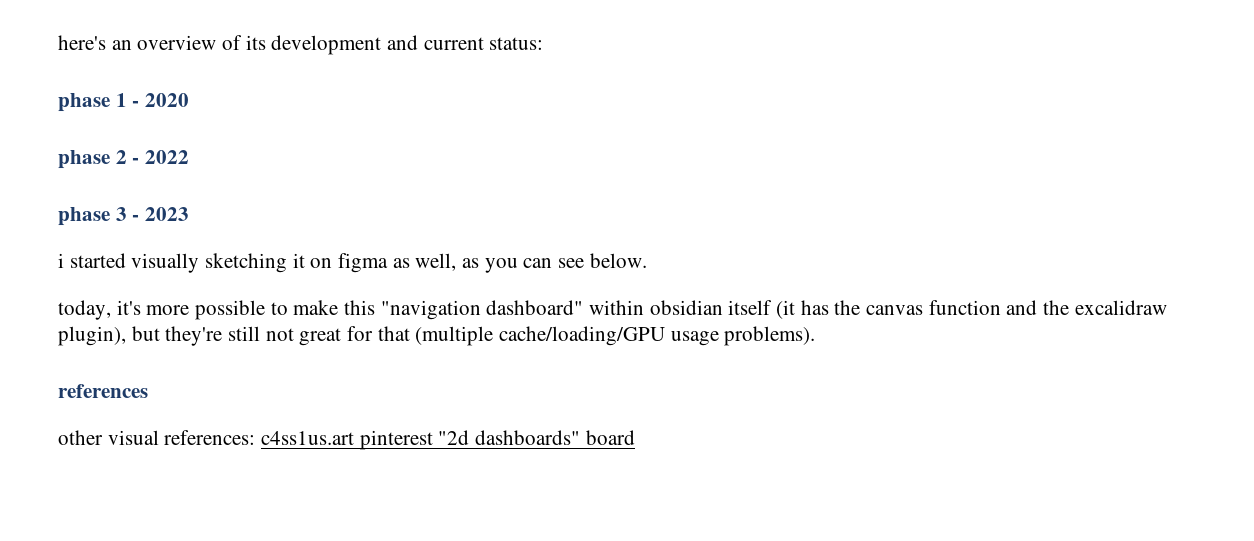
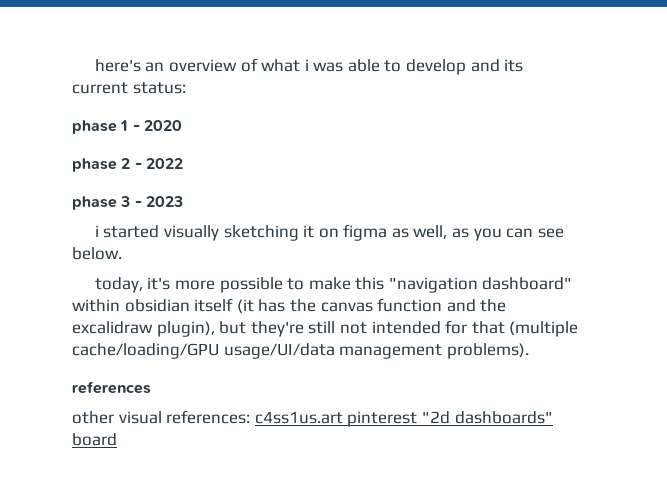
- here's an overview of its development and current status:
+ here's an overview of what i was able to develop and its current status:
- today, it's more possible to make this "navigation dashboard" within obsidian itself (it has the canvas function and the excalidraw plugin), but they're still not great for that (multiple cache/loading/GPU usage problems).
+ today, it's more possible to make this "navigation dashboard" within obsidian itself (it has the canvas function and the excalidraw plugin), but they're still not intended for that (multiple cache/loading/GPU usage/UI/data management problems).

